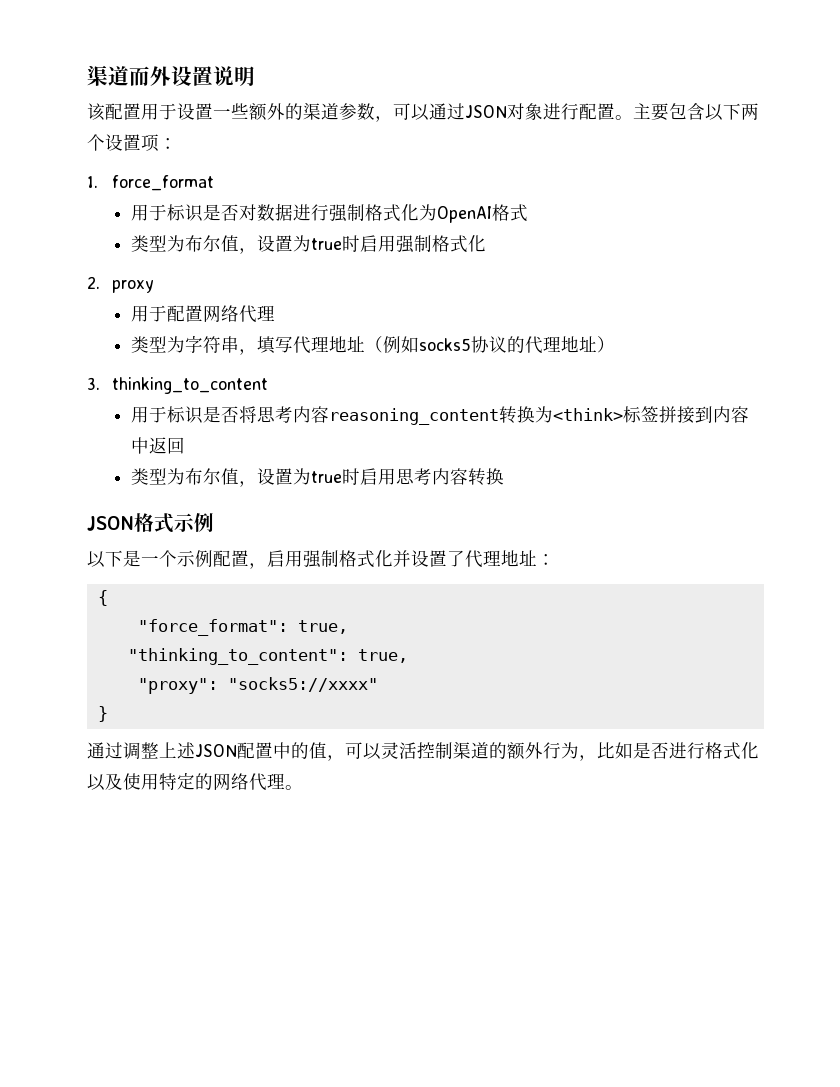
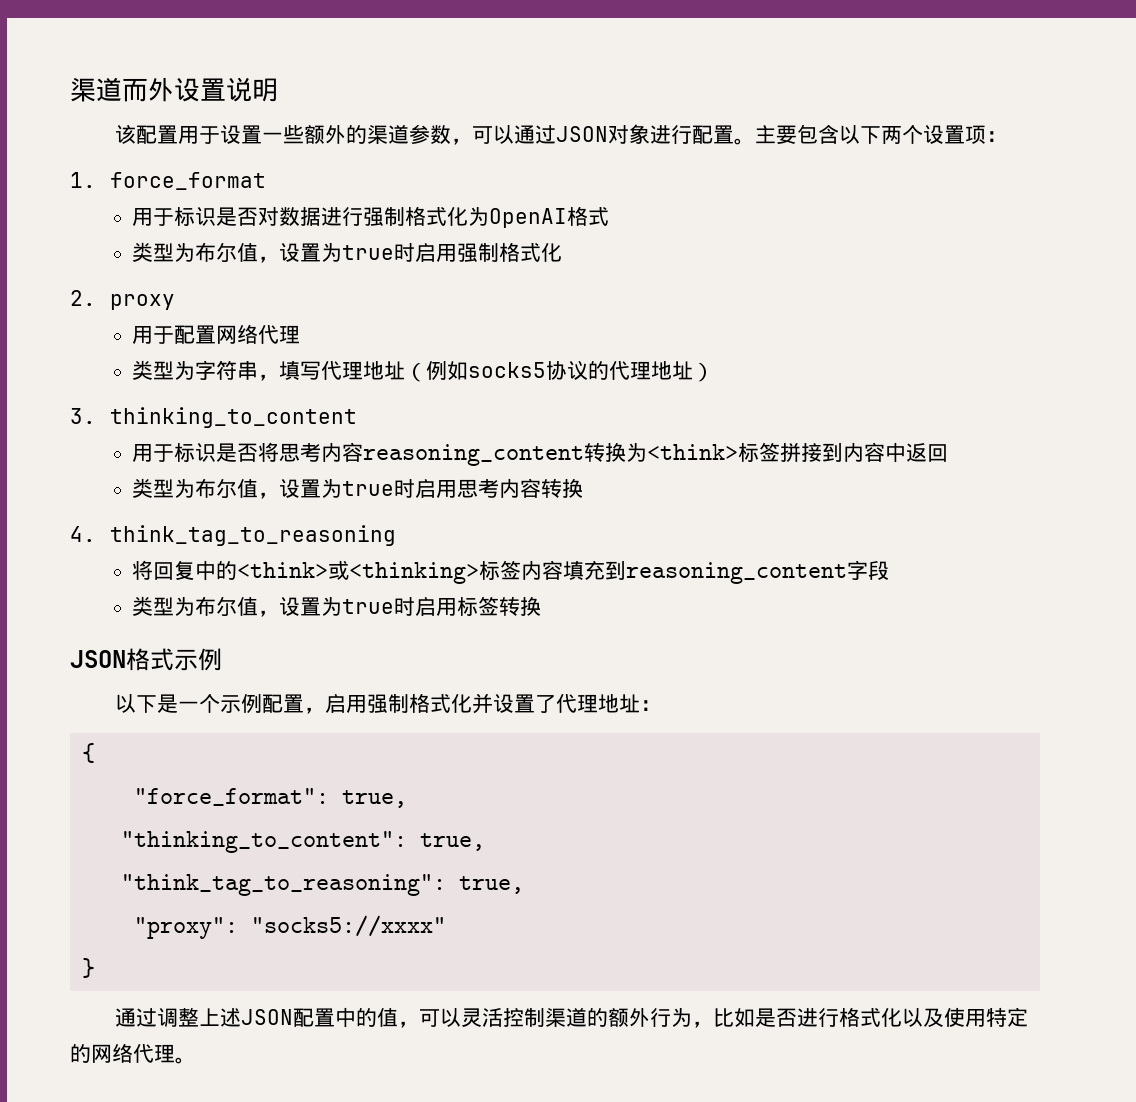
+ 4. think_tag_to_reasoning
+ 将回复中的<think>或<thinking>标签内容填充到reasoning_content字段
+ 类型为布尔值，设置为true时启用标签转换
+ "think_tag_to_reasoning": true,

